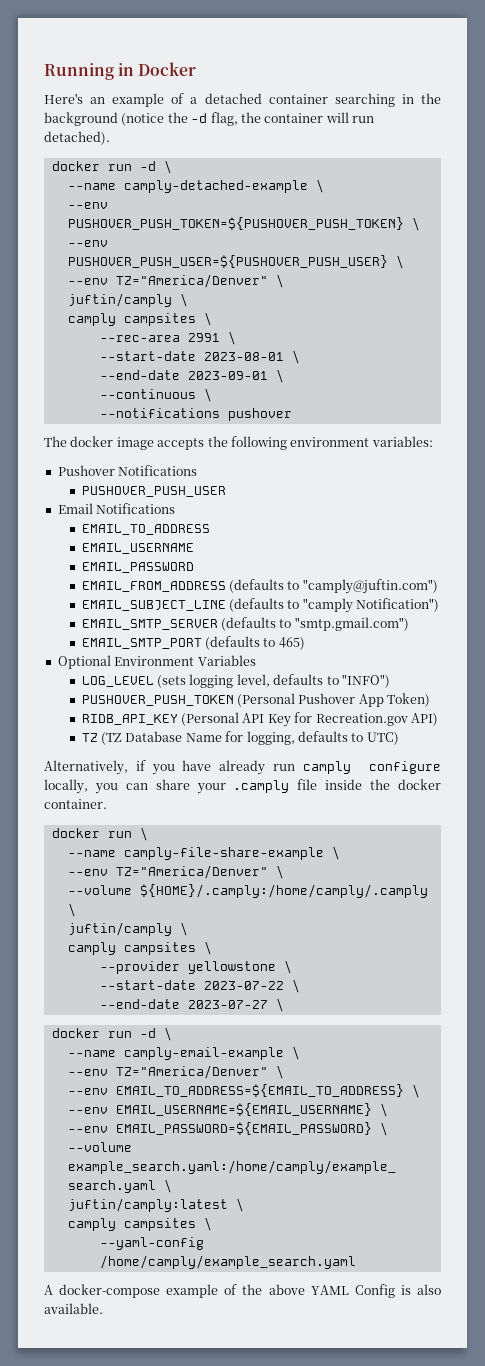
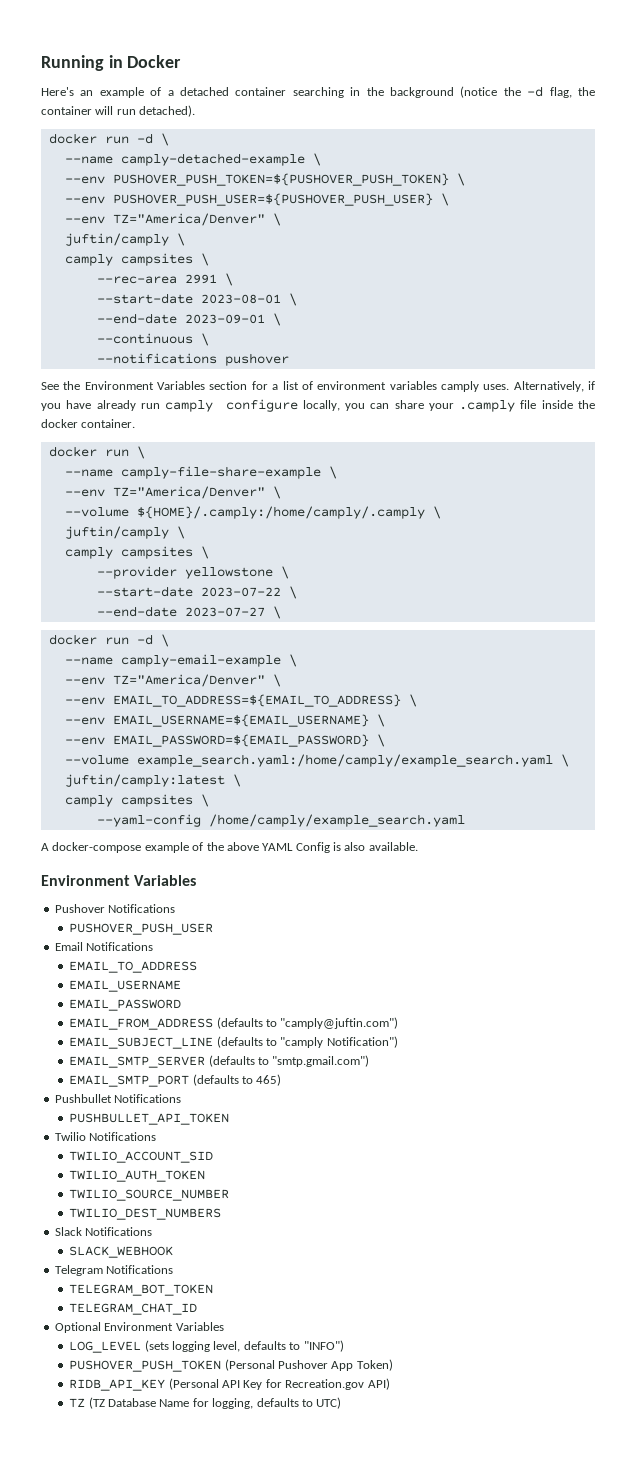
- The docker image accepts the following environment variables:
- Pushover Notifications
- PUSHOVER_PUSH_USER
- Email Notifications
- EMAIL_TO_ADDRESS
- EMAIL_USERNAME
- EMAIL_PASSWORD
- EMAIL_FROM_ADDRESS (defaults to "camply@juftin.com")
- EMAIL_SUBJECT_LINE (defaults to "camply Notification")
- EMAIL_SMTP_SERVER (defaults to "smtp.gmail.com")
- EMAIL_SMTP_PORT (defaults to 465)
- Optional Environment Variables
- LOG_LEVEL (sets logging level, defaults to "INFO")
- PUSHOVER_PUSH_TOKEN (Personal Pushover App Token)
- RIDB_API_KEY (Personal API Key for Recreation.gov API)
- TZ (TZ Database Name for logging, defaults to UTC)
- Alternatively, if you have already run camply configure locally, you can share your .camply file inside the docker container.
+ See the Environment Variables section for a list of environment variables camply uses. Alternatively, if you have already run camply configure locally, you can share your .camply file inside the docker container.
  A docker-compose example of the above YAML Config is also available.
+ Environment Variables
+ Pushover Notifications
+ PUSHOVER_PUSH_USER
+ Email Notifications
+ EMAIL_TO_ADDRESS
+ EMAIL_USERNAME
+ EMAIL_PASSWORD
+ EMAIL_FROM_ADDRESS (defaults to "camply@juftin.com")
+ EMAIL_SUBJECT_LINE (defaults to "camply Notification")
+ EMAIL_SMTP_SERVER (defaults to "smtp.gmail.com")
+ EMAIL_SMTP_PORT (defaults to 465)
+ Pushbullet Notifications
+ PUSHBULLET_API_TOKEN
+ Twilio Notifications
+ TWILIO_ACCOUNT_SID
+ TWILIO_AUTH_TOKEN
+ TWILIO_SOURCE_NUMBER
+ TWILIO_DEST_NUMBERS
+ Slack Notifications
+ SLACK_WEBHOOK
+ Telegram Notifications
+ TELEGRAM_BOT_TOKEN
+ TELEGRAM_CHAT_ID
+ Optional Environment Variables
+ LOG_LEVEL (sets logging level, defaults to "INFO")
+ PUSHOVER_PUSH_TOKEN (Personal Pushover App Token)
+ RIDB_API_KEY (Personal API Key for Recreation.gov API)
+ TZ (TZ Database Name for logging, defaults to UTC)

